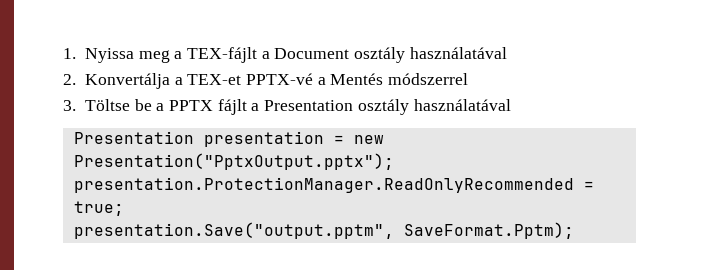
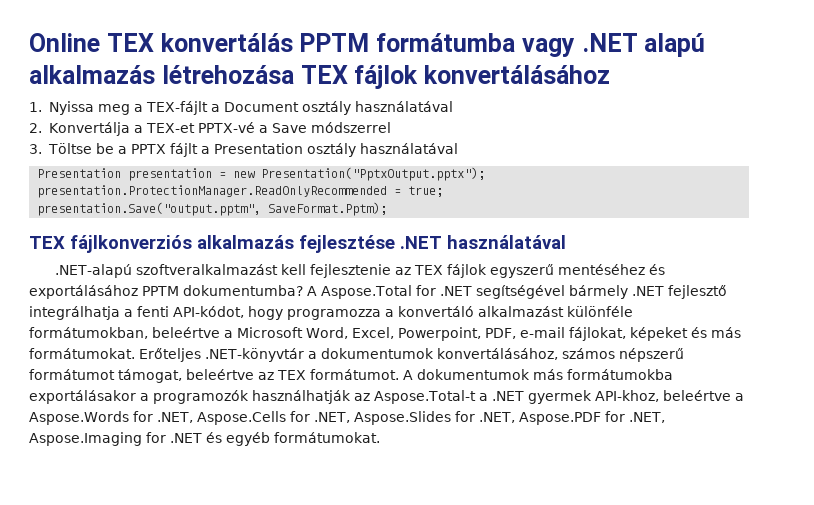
+ Online TEX konvertálás PPTM formátumba vagy .NET alapú alkalmazás létrehozása TEX fájlok konvertálásához
- 2. Konvertálja a TEX-et PPTX-vé a Mentés módszerrel
+ 2. Konvertálja a TEX-et PPTX-vé a Save módszerrel
+ TEX fájlkonverziós alkalmazás fejlesztése .NET használatával
+ .NET-alapú szoftveralkalmazást kell fejlesztenie az TEX fájlok egyszerű mentéséhez és exportálásához PPTM dokumentumba? A Aspose.Total for .NET segítségével bármely .NET fejlesztő integrálhatja a fenti API-kódot, hogy programozza a konvertáló alkalmazást különféle formátumokban, beleértve a Microsoft Word, Excel, Powerpoint, PDF, e-mail fájlokat, képeket és más formátumokat. Erőteljes .NET-könyvtár a dokumentumok konvertálásához, számos népszerű formátumot támogat, beleértve az TEX formátumot. A dokumentumok más formátumokba exportálásakor a programozók használhatják az Aspose.Total-t a .NET gyermek API-khoz, beleértve a Aspose.Words for .NET, Aspose.Cells for .NET, Aspose.Slides for .NET, Aspose.PDF for .NET, Aspose.Imaging for .NET és egyéb formátumokat.

